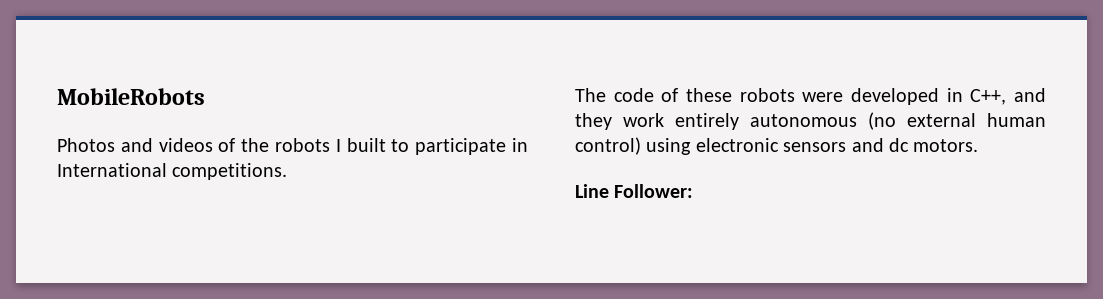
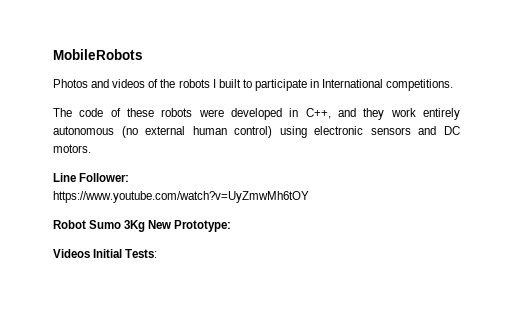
- The code of these robots were developed in C++, and they work entirely autonomous (no external human control) using electronic sensors and dc motors.
+ The code of these robots were developed in C++, and they work entirely autonomous (no external human control) using electronic sensors and DC motors.
+ https://www.youtube.com/watch?v=UyZmwMh6tOY
+ Robot Sumo 3Kg New Prototype:
+ Videos Initial Tests:

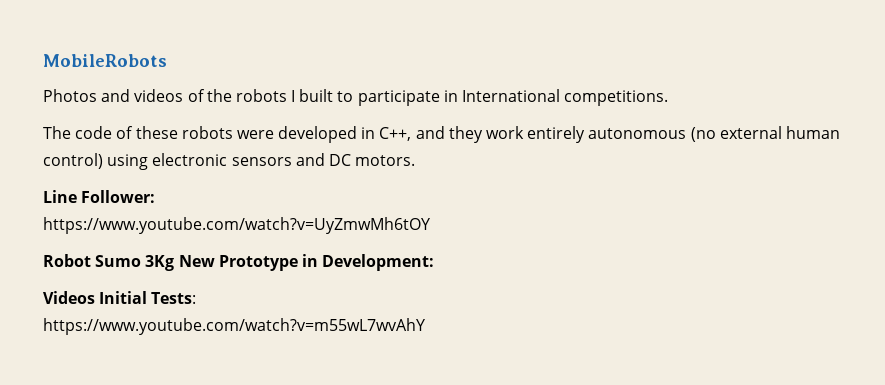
- Robot Sumo 3Kg New Prototype:
+ Robot Sumo 3Kg New Prototype in Development:
+ https://www.youtube.com/watch?v=m55wL7wvAhY

